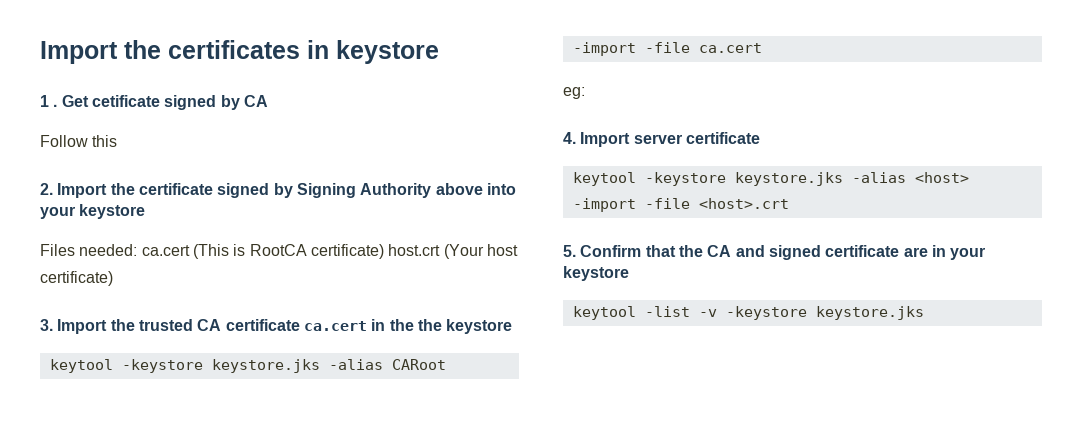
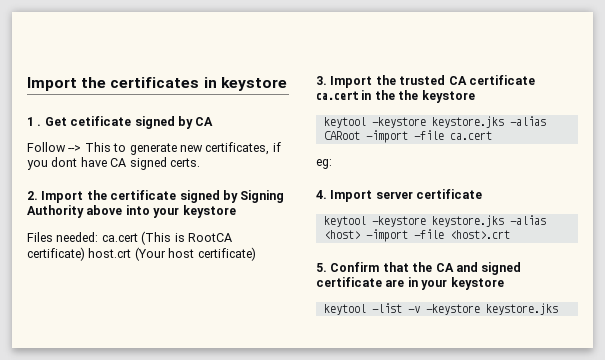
- Follow this
+ Follow --> This to generate new certificates, if you dont have CA signed certs.

